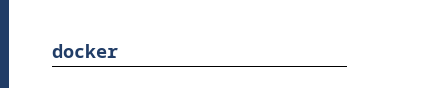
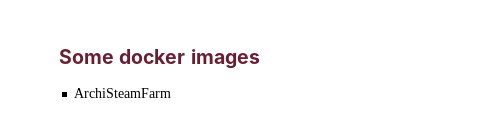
- docker
+ Some docker images
+ ArchiSteamFarm

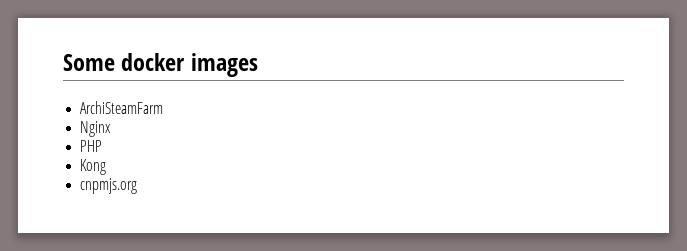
+ Nginx
+ PHP
+ Kong
+ cnpmjs.org

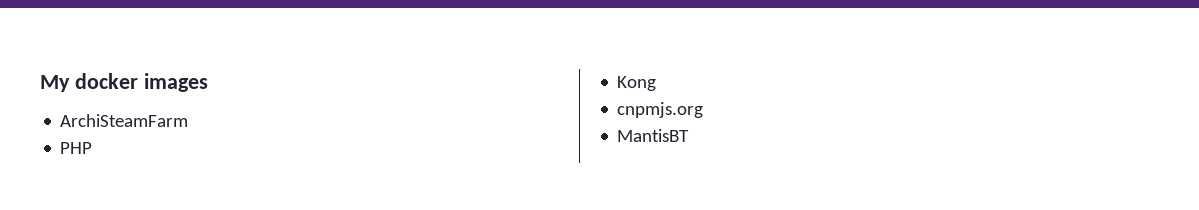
- Some docker images
+ My docker images
- Nginx
+ MantisBT

